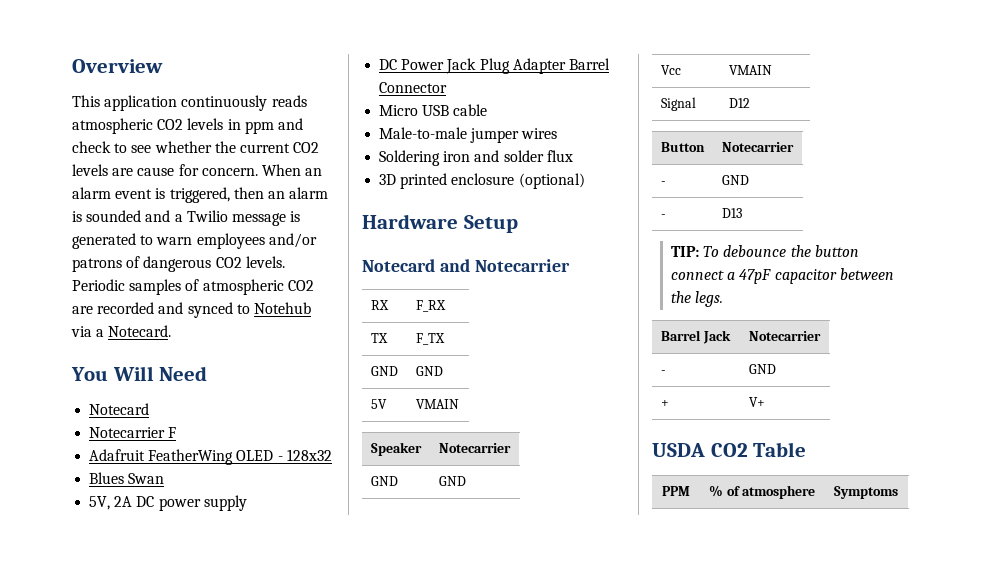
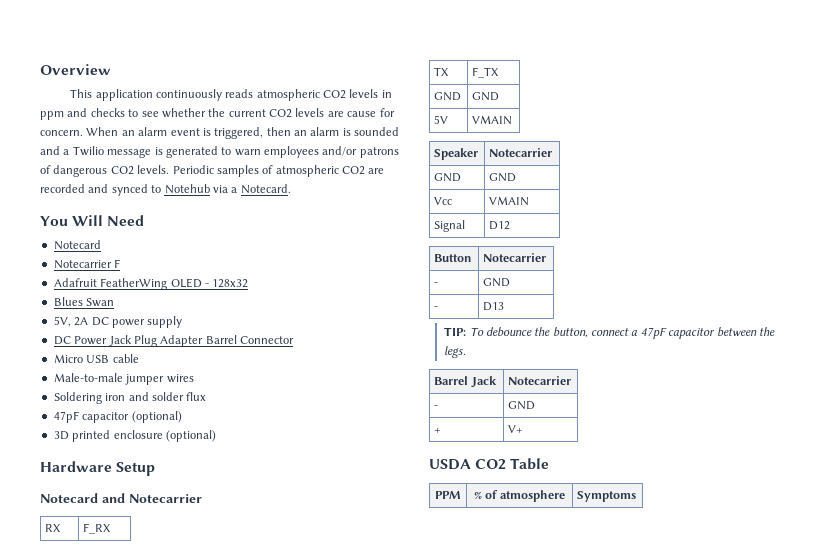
- This application continuously reads atmospheric CO2 levels in ppm and check to see whether the current CO2 levels are cause for concern.
+ This application continuously reads atmospheric CO2 levels in ppm and checks to see whether the current CO2 levels are cause for concern.
+ 47pF capacitor (optional)
- TIP: To debounce the button connect a 47pF capacitor between the legs.
+ TIP: To debounce the button, connect a 47pF capacitor between the legs.

